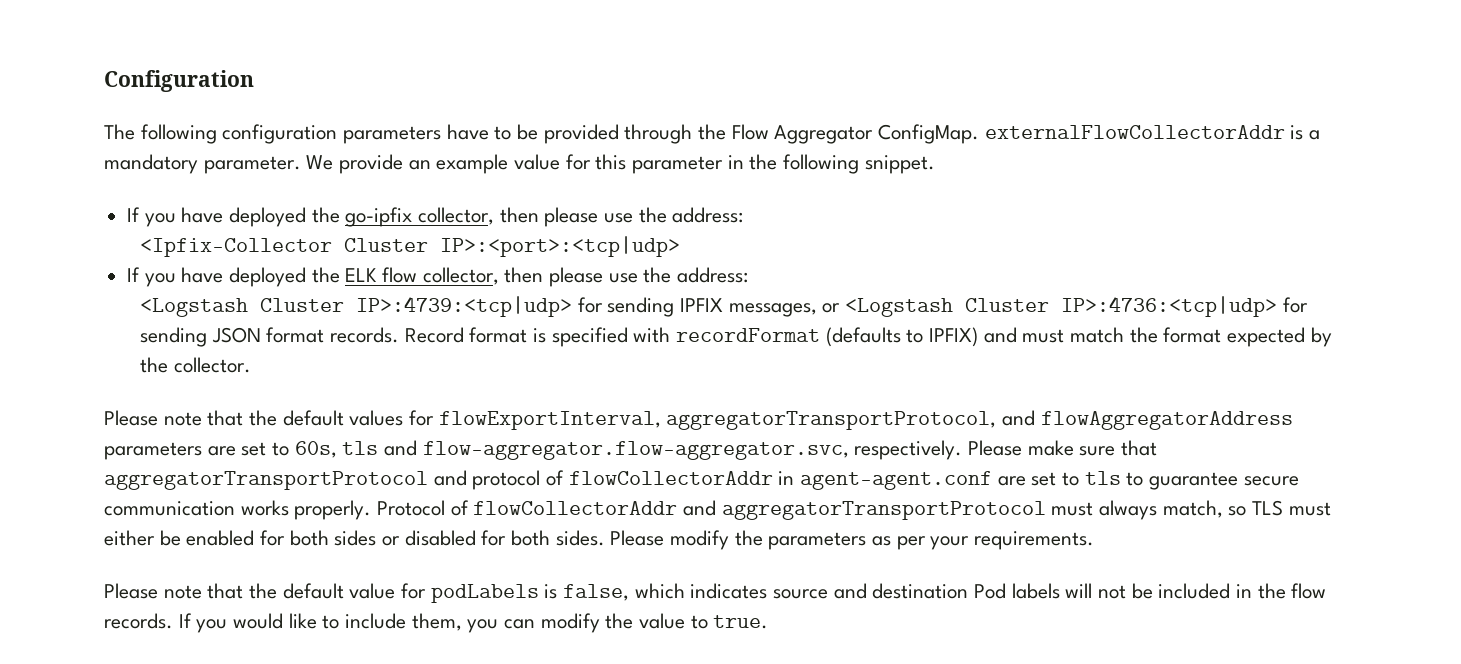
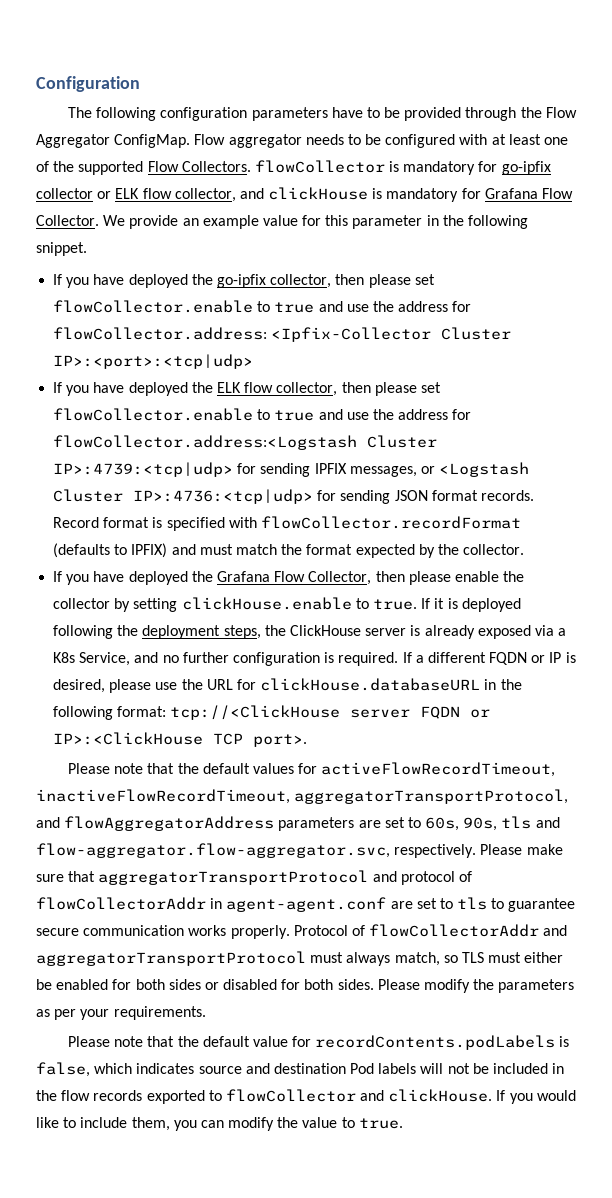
- The following configuration parameters have to be provided through the Flow Aggregator ConfigMap. externalFlowCollectorAddr is a mandatory parameter.
+ The following configuration parameters have to be provided through the Flow Aggregator ConfigMap. Flow aggregator needs to be configured with at least one of the supported Flow Collectors. flowCollector is mandatory for go-ipfix collector or ELK flow collector, and clickHouse is mandatory for Grafana Flow Collector.
- If you have deployed the go-ipfix collector, then please use the address:
- <Ipfix-Collector Cluster IP>:<port>:<tcp|udp>
+ If you have deployed the go-ipfix collector, then please set flowCollector.enable to true and use the address for flowCollector.address: <Ipfix-Collector Cluster IP>:<port>:<tcp|udp>
- If you have deployed the ELK flow collector, then please use the address:
- <Logstash Cluster IP>:4739:<tcp|udp> for sending IPFIX messages, or <Logstash Cluster IP>:4736:<tcp|udp> for sending JSON format records.
+ If you have deployed the ELK flow collector, then please set flowCollector.enable to true and use the address for flowCollector.address:<Logstash Cluster IP>:4739:<tcp|udp> for sending IPFIX messages, or <Logstash Cluster IP>:4736:<tcp|udp> for sending JSON format records.
- Record format is specified with recordFormat (defaults to IPFIX) and must match the format expected by the collector.
+ Record format is specified with flowCollector.recordFormat (defaults to IPFIX) and must match the format expected by the collector.
+ If you have deployed the Grafana Flow Collector, then please enable the collector by setting clickHouse.enable to true. If it is deployed following the deployment steps, the ClickHouse server is already exposed via a K8s Service, and no further configuration is required. If a different FQDN or IP is desired, please use the URL for clickHouse.databaseURL in the following format: tcp://<ClickHouse server FQDN or IP>:<ClickHouse TCP port>.
- Please note that the default values for flowExportInterval, aggregatorTransportProtocol, and flowAggregatorAddress parameters are set to 60s, tls and flow-aggregator.flow-aggregator.svc, respectively.
+ Please note that the default values for activeFlowRecordTimeout, inactiveFlowRecordTimeout, aggregatorTransportProtocol, and flowAggregatorAddress parameters are set to 60s, 90s, tls and flow-aggregator.flow-aggregator.svc, respectively.
- Please note that the default value for podLabels is false, which indicates source and destination Pod labels will not be included in the flow records.
+ Please note that the default value for recordContents.podLabels is false, which indicates source and destination Pod labels will not be included in the flow records exported to flowCollector and clickHouse.

